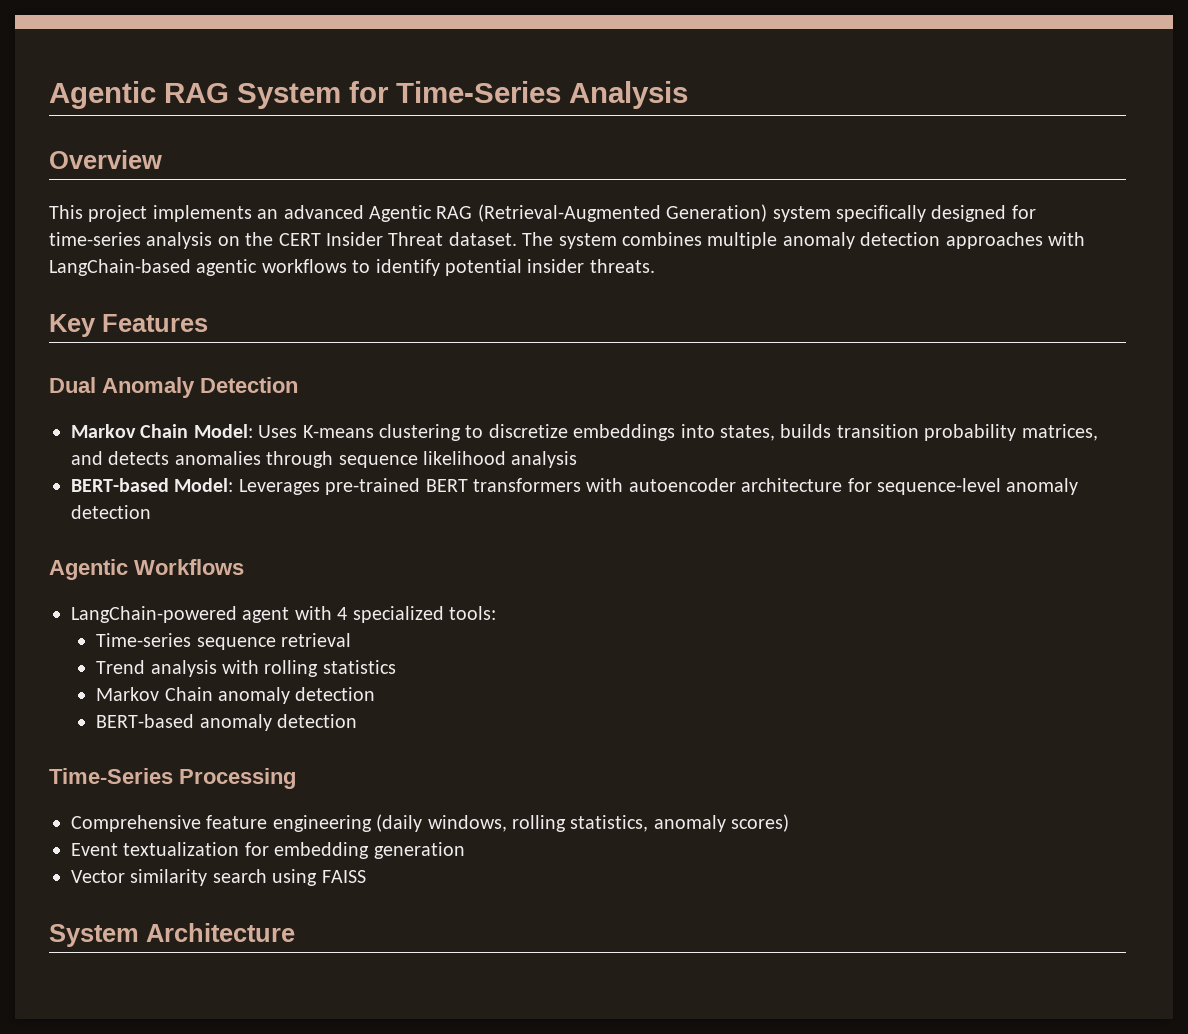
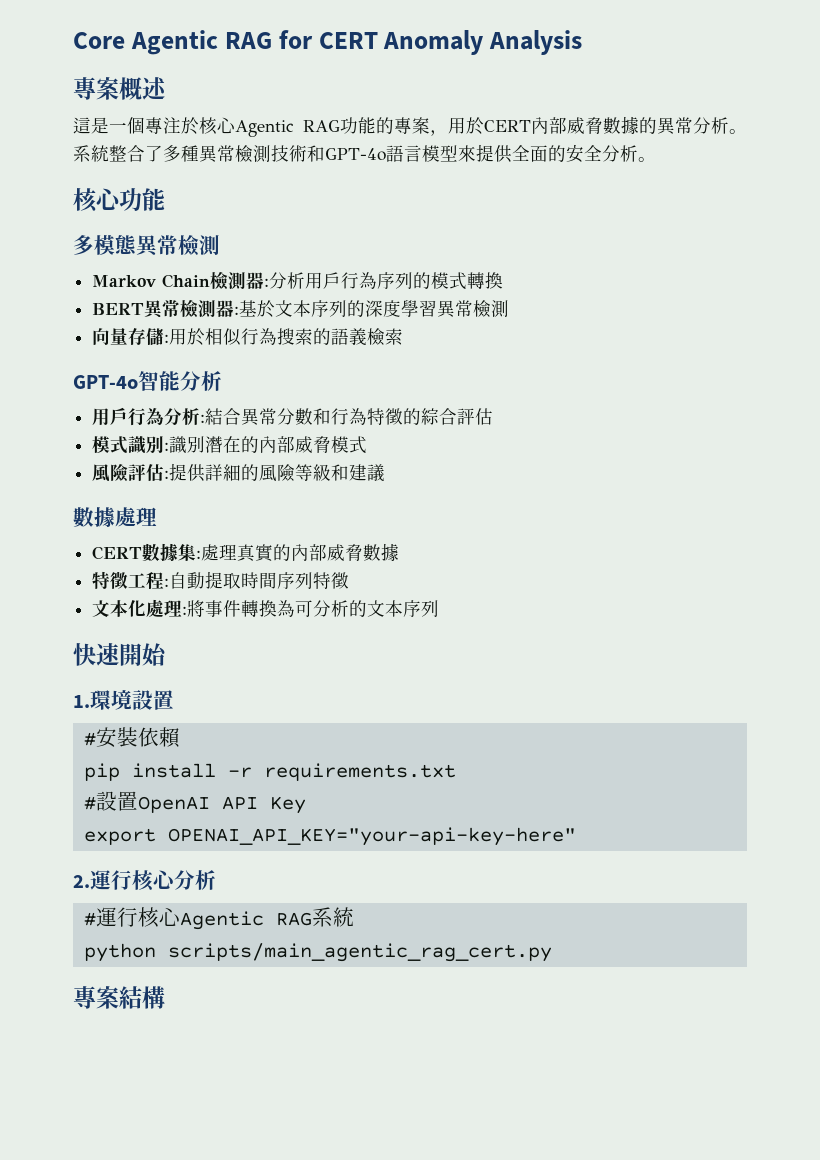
- Agentic RAG System for Time-Series Analysis
- Overview
- This project implements an advanced Agentic RAG (Retrieval-Augmented Generation) system specifically designed for time-series analysis on the CERT Insider Threat dataset. The system combines multiple anomaly detection approaches with LangChain-based agentic workflows to identify potential insider threats.
- Key Features
- Dual Anomaly Detection
- Markov Chain Model: Uses K-means clustering to discretize embeddings into states, builds transition probability matrices, and detects anomalies through sequence likelihood analysis
- BERT-based Model: Leverages pre-trained BERT transformers with autoencoder architecture for sequence-level anomaly detection
- Agentic Workflows
- LangChain-powered agent with 4 specialized tools:
- Time-series sequence retrieval
- Trend analysis with rolling statistics
- Markov Chain anomaly detection
- BERT-based anomaly detection
- Time-Series Processing
- Comprehensive feature engineering (daily windows, rolling statistics, anomaly scores)
- Event textualization for embedding generation
- Vector similarity search using FAISS
- System Architecture
+ Core Agentic RAG for CERT Anomaly Analysis
+ 專案概述
+ 這是一個專注於核心Agentic RAG功能的專案，用於CERT內部威脅數據的異常分析。系統整合了多種異常檢測技術和GPT-4o語言模型來提供全面的安全分析。
+ 核心功能
+ 多模態異常檢測
+ Markov Chain檢測器:分析用戶行為序列的模式轉換
+ BERT異常檢測器:基於文本序列的深度學習異常檢測
+ 向量存儲:用於相似行為搜索的語義檢索
+ GPT-4o智能分析
+ 用戶行為分析:結合異常分數和行為特徵的綜合評估
+ 模式識別:識別潛在的內部威脅模式
+ 風險評估:提供詳細的風險等級和建議
+ 數據處理
+ CERT數據集:處理真實的內部威脅數據
+ 特徵工程:自動提取時間序列特徵
+ 文本化處理:將事件轉換為可分析的文本序列
+ 快速開始
+ 1.環境設置
+ #安裝依賴
+ pip install -r requirements.txt
+ #設置OpenAI API Key
+ export OPENAI_API_KEY="your-api-key-here"
+ 2.運行核心分析
+ #運行核心Agentic RAG系統
+ python scripts/main_agentic_rag_cert.py
+ 專案結構

